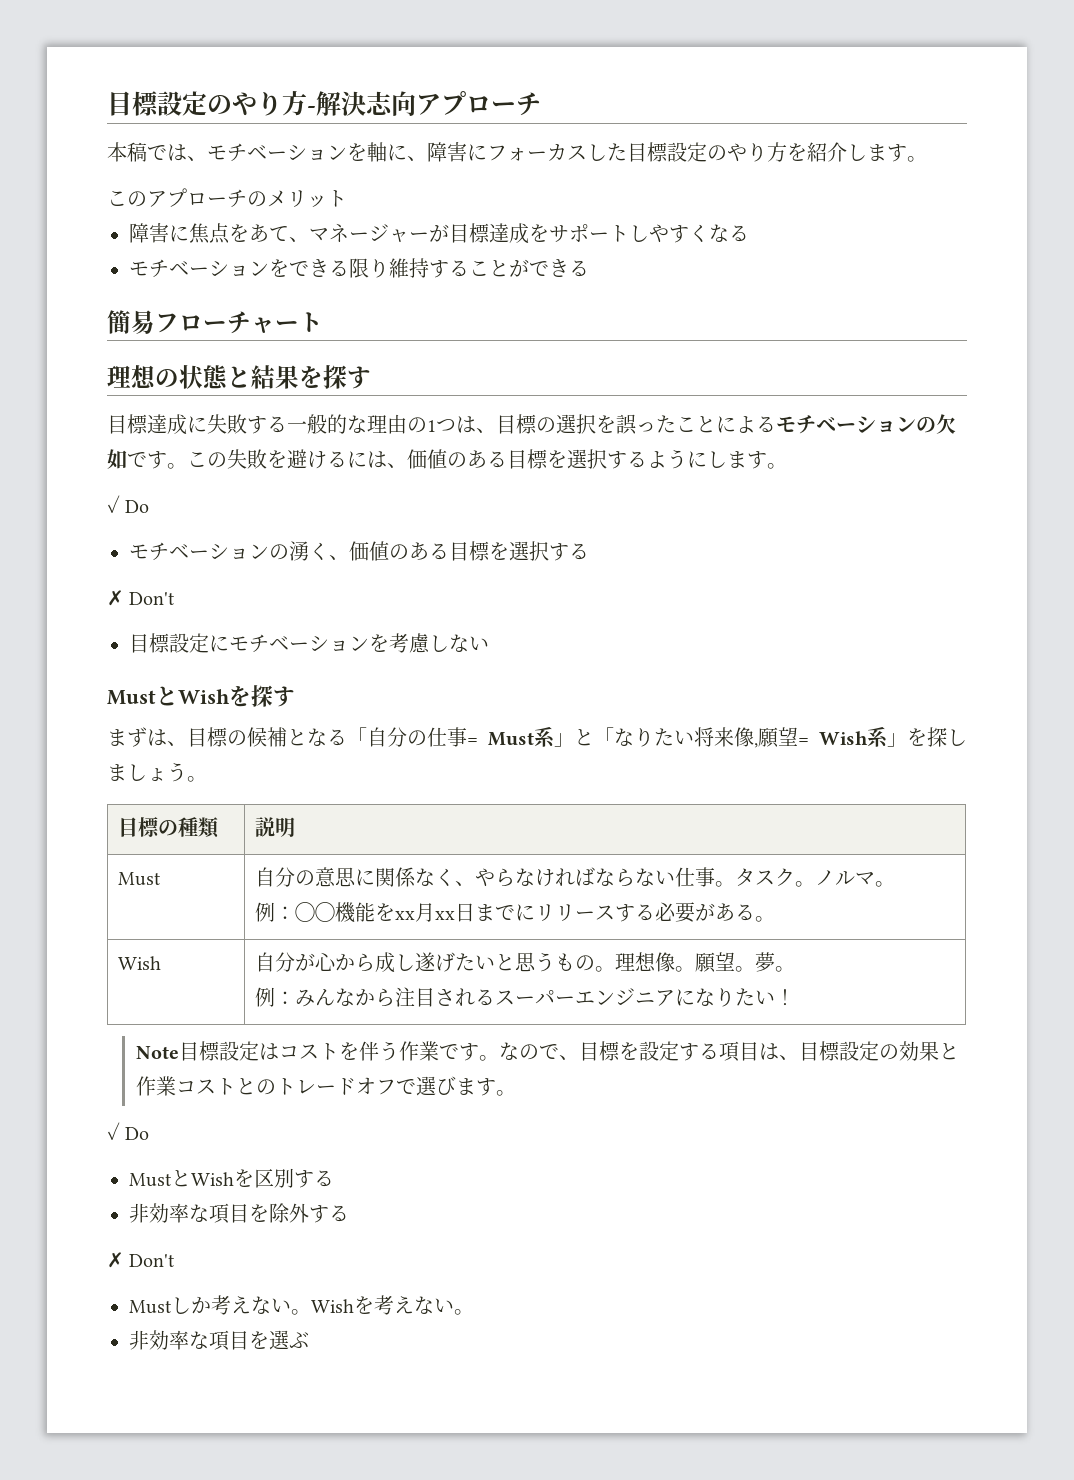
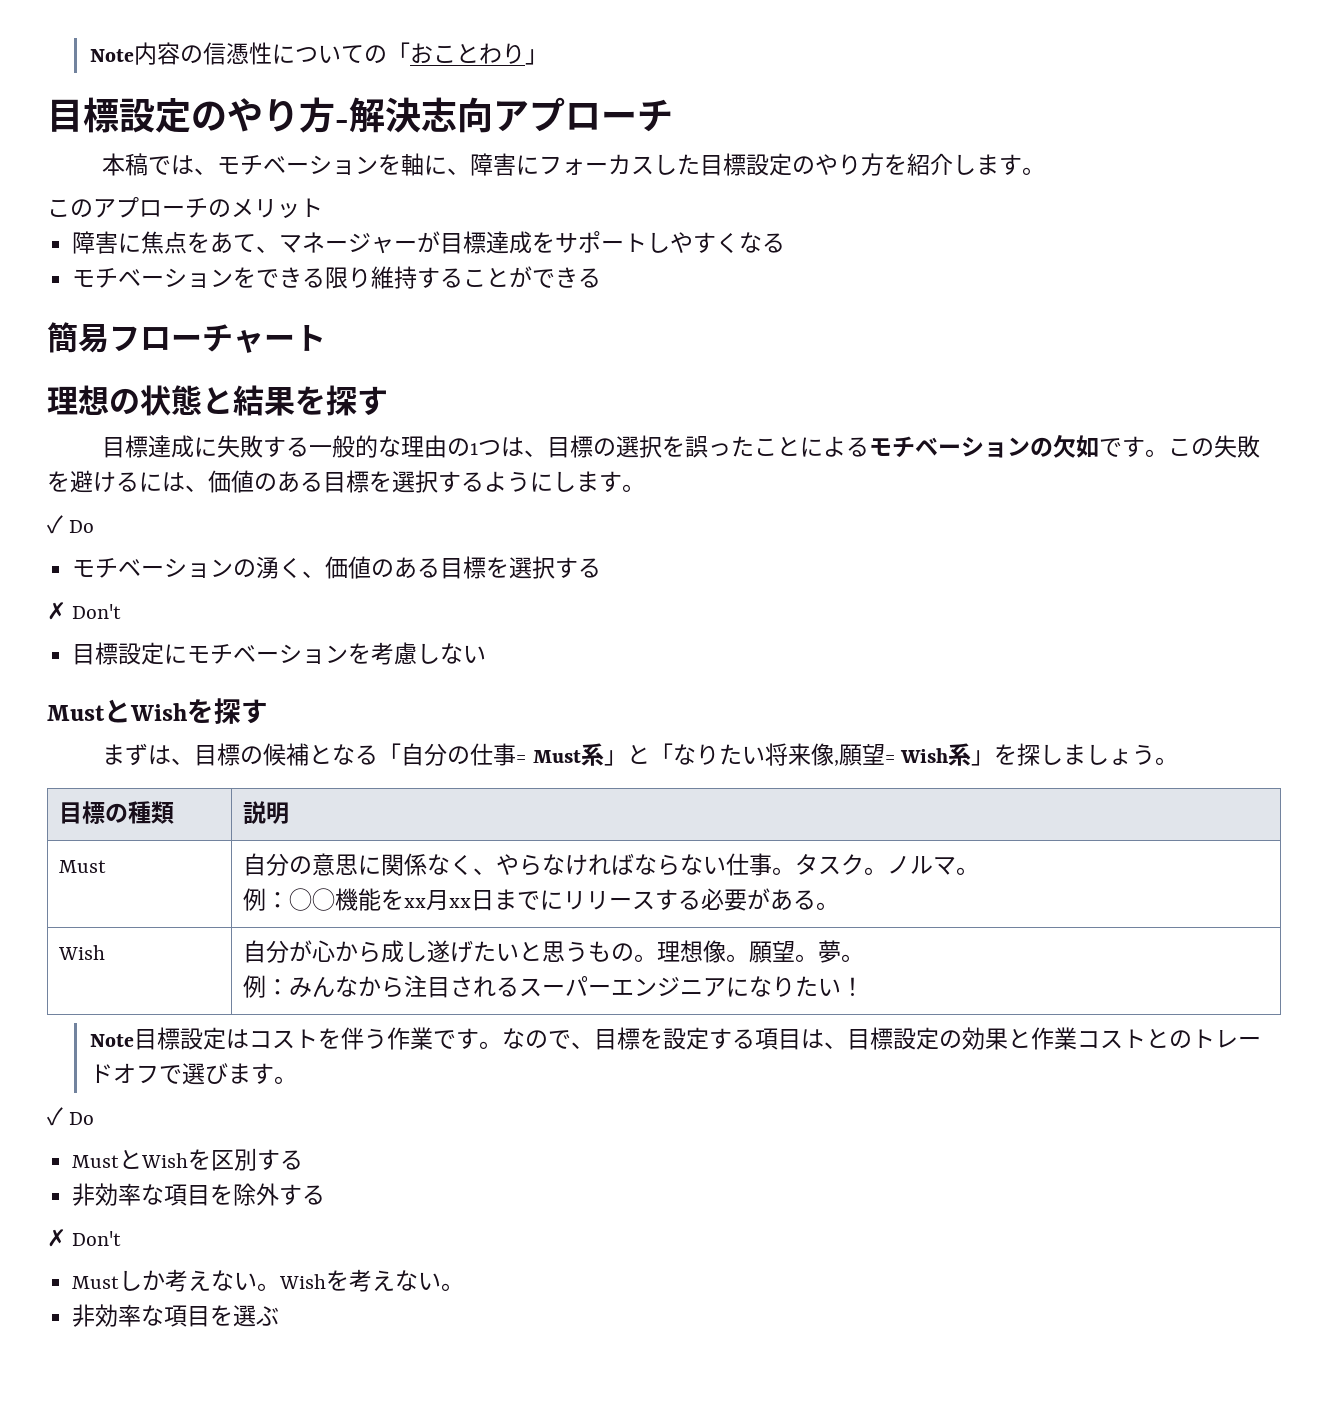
+ Note内容の信憑性についての「おことわり」

